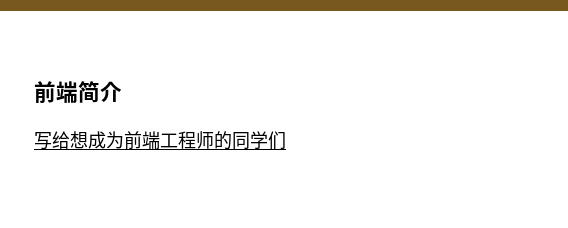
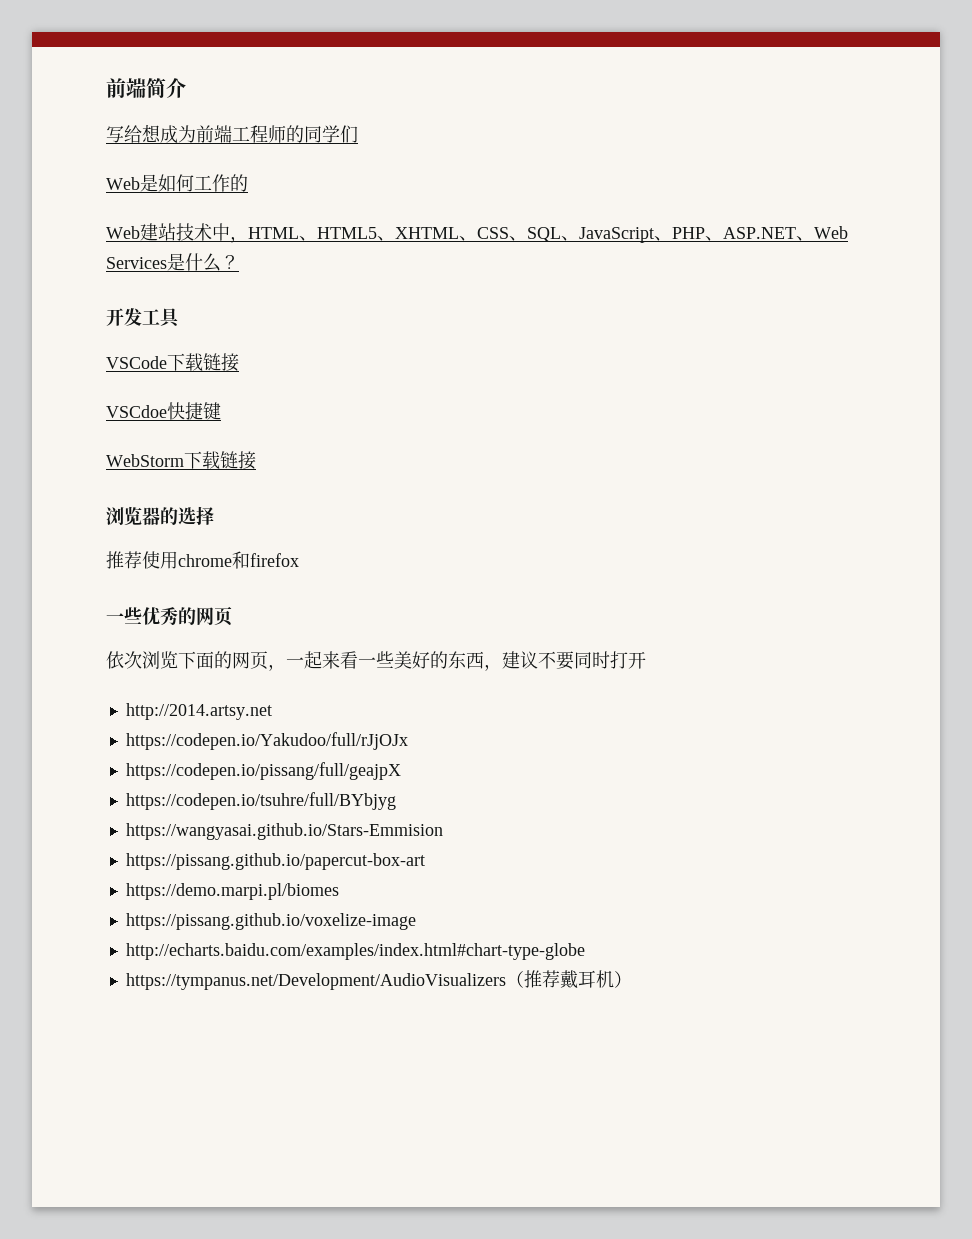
+ Web是如何工作的
+ Web建站技术中，HTML、HTML5、XHTML、CSS、SQL、JavaScript、PHP、ASP.NET、Web Services是什么？
+ 开发工具
+ VSCode下载链接
+ VSCdoe快捷键
+ WebStorm下载链接
+ 浏览器的选择
+ 推荐使用chrome和firefox
+ 一些优秀的网页
+ 依次浏览下面的网页，一起来看一些美好的东西，建议不要同时打开
+ http://2014.artsy.net
+ https://codepen.io/Yakudoo/full/rJjOJx
+ https://codepen.io/pissang/full/geajpX
+ https://codepen.io/tsuhre/full/BYbjyg
+ https://wangyasai.github.io/Stars-Emmision
+ https://pissang.github.io/papercut-box-art
+ https://demo.marpi.pl/biomes
+ https://pissang.github.io/voxelize-image
+ http://echarts.baidu.com/examples/index.html#chart-type-globe
+ https://tympanus.net/Development/AudioVisualizers（推荐戴耳机）

